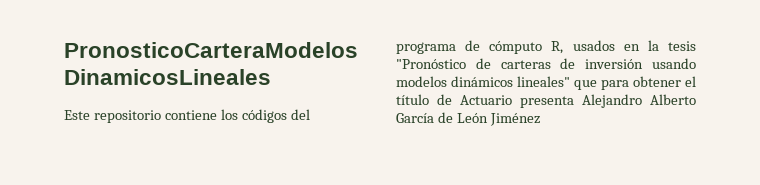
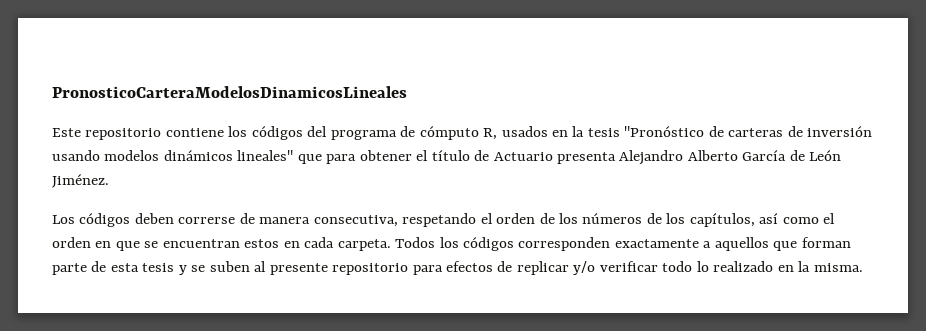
- Este repositorio contiene los códigos del programa de cómputo R, usados en la tesis "Pronóstico de carteras de inversión usando modelos dinámicos lineales" que para obtener el título de Actuario presenta Alejandro Alberto García de León Jiménez
+ Este repositorio contiene los códigos del programa de cómputo R, usados en la tesis "Pronóstico de carteras de inversión usando modelos dinámicos lineales" que para obtener el título de Actuario presenta Alejandro Alberto García de León Jiménez.
+ Los códigos deben correrse de manera consecutiva, respetando el orden de los números de los capítulos, así como el orden en que se encuentran estos en cada carpeta. Todos los códigos corresponden exactamente a aquellos que forman parte de esta tesis y se suben al presente repositorio para efectos de replicar y/o verificar todo lo realizado en la misma.

